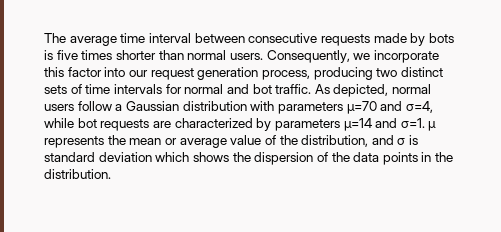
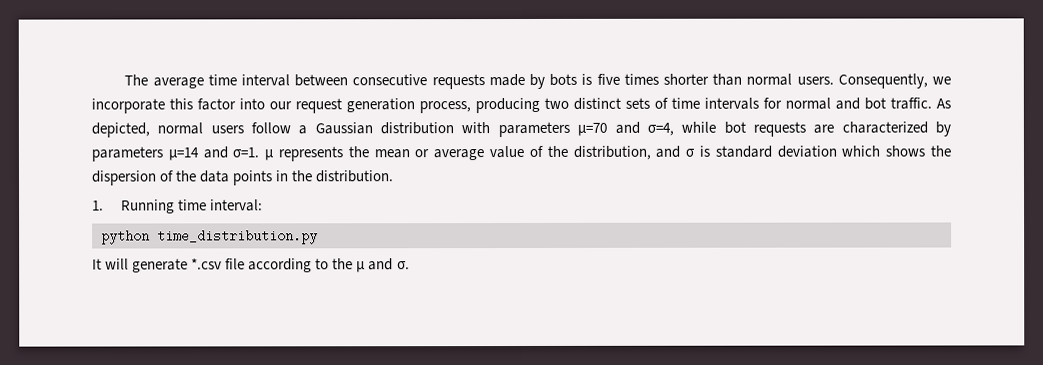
+ 1. Running time interval:
+ python time_distribution.py
+ It will generate *.csv file according to the μ and σ.

